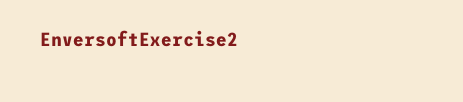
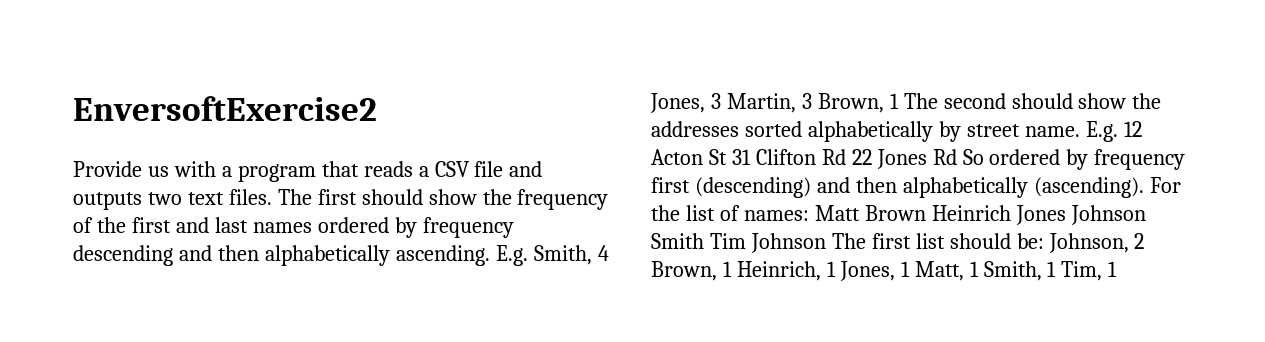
+ Provide us with a program that reads a CSV file and outputs two text files. The first should show the frequency of the first and last names ordered by frequency descending and then alphabetically ascending. E.g. Smith, 4 Jones, 3 Martin, 3 Brown, 1 The second should show the addresses sorted alphabetically by street name. E.g. 12 Acton St 31 Clifton Rd 22 Jones Rd So ordered by frequency first (descending) and then alphabetically (ascending). For the list of names: Matt Brown Heinrich Jones Johnson Smith Tim Johnson The first list should be: Johnson, 2 Brown, 1 Heinrich, 1 Jones, 1 Matt, 1 Smith, 1 Tim, 1

